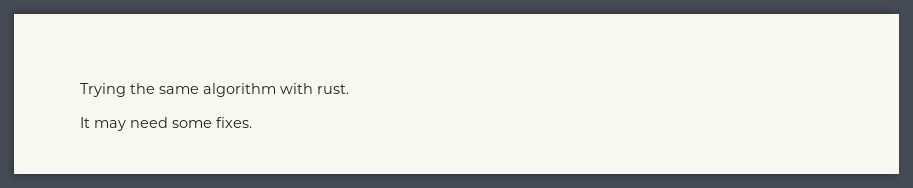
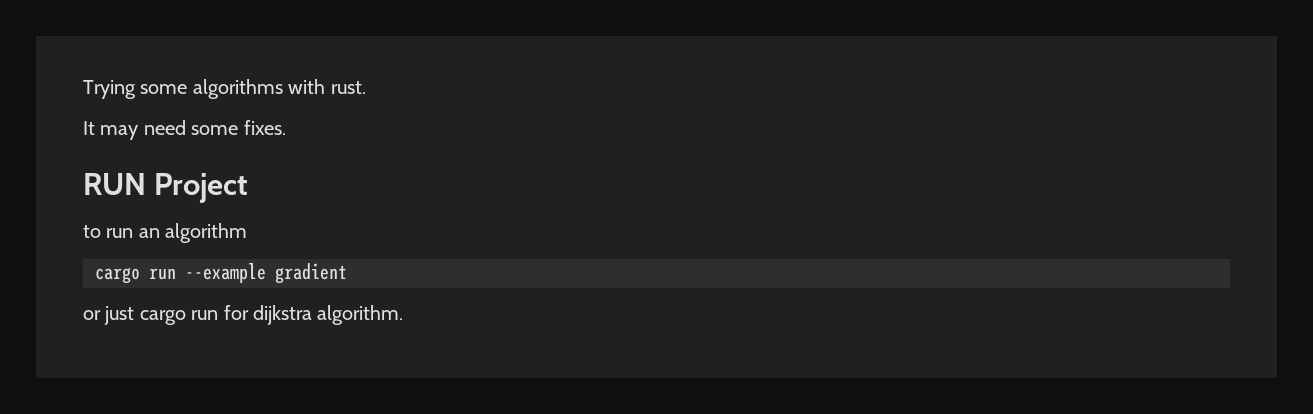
- Trying the same algorithm with rust.
+ Trying some algorithms with rust.
+ RUN Project
+ to run an algorithm
+ cargo run --example gradient
+ or just cargo run for dijkstra algorithm.

